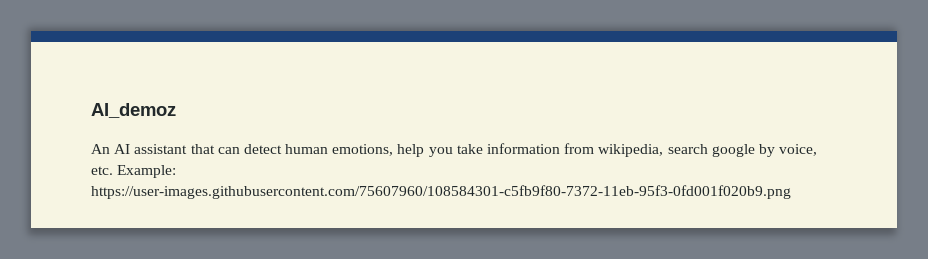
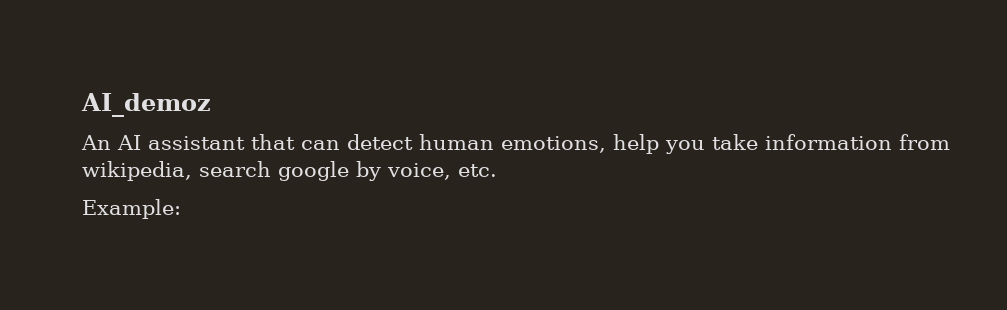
- An AI assistant that can detect human emotions, help you take information from wikipedia, search google by voice, etc. Example: https://user-images.githubusercontent.com/75607960/108584301-c5fb9f80-7372-11eb-95f3-0fd001f020b9.png
+ An AI assistant that can detect human emotions, help you take information from wikipedia, search google by voice, etc.
+ Example:

